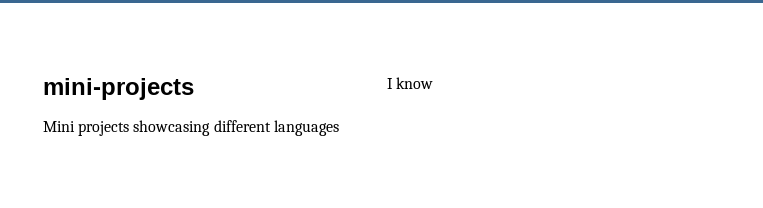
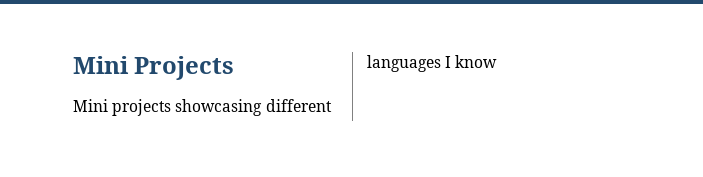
- mini-projects
+ Mini Projects

